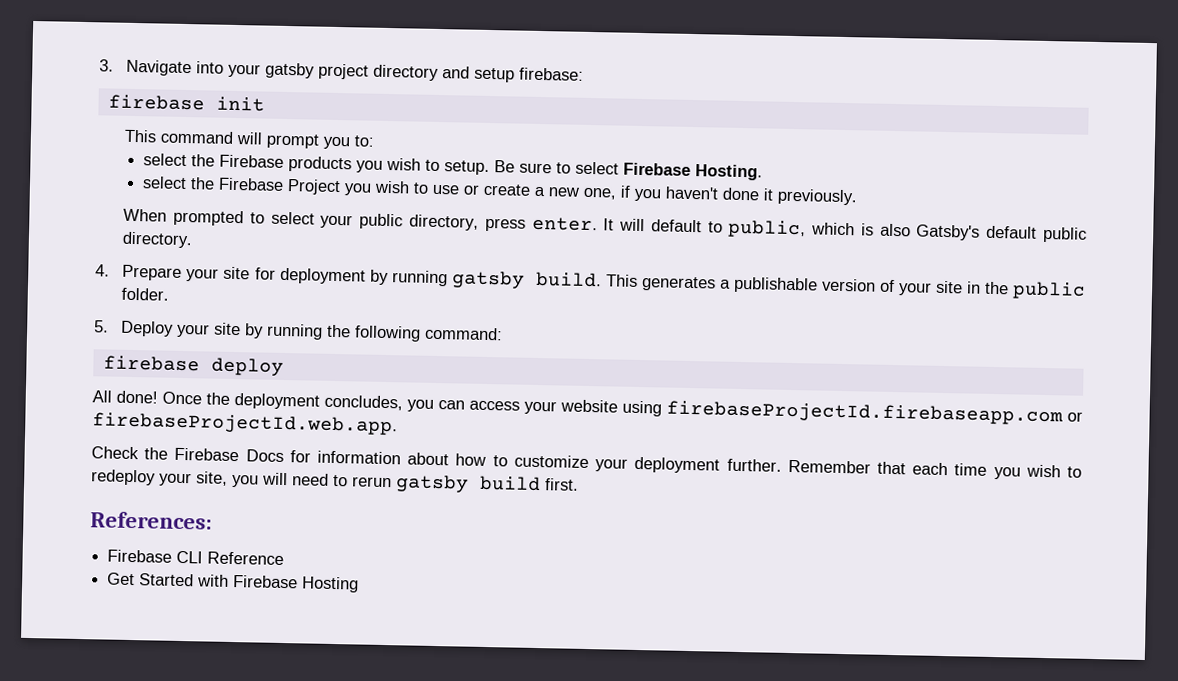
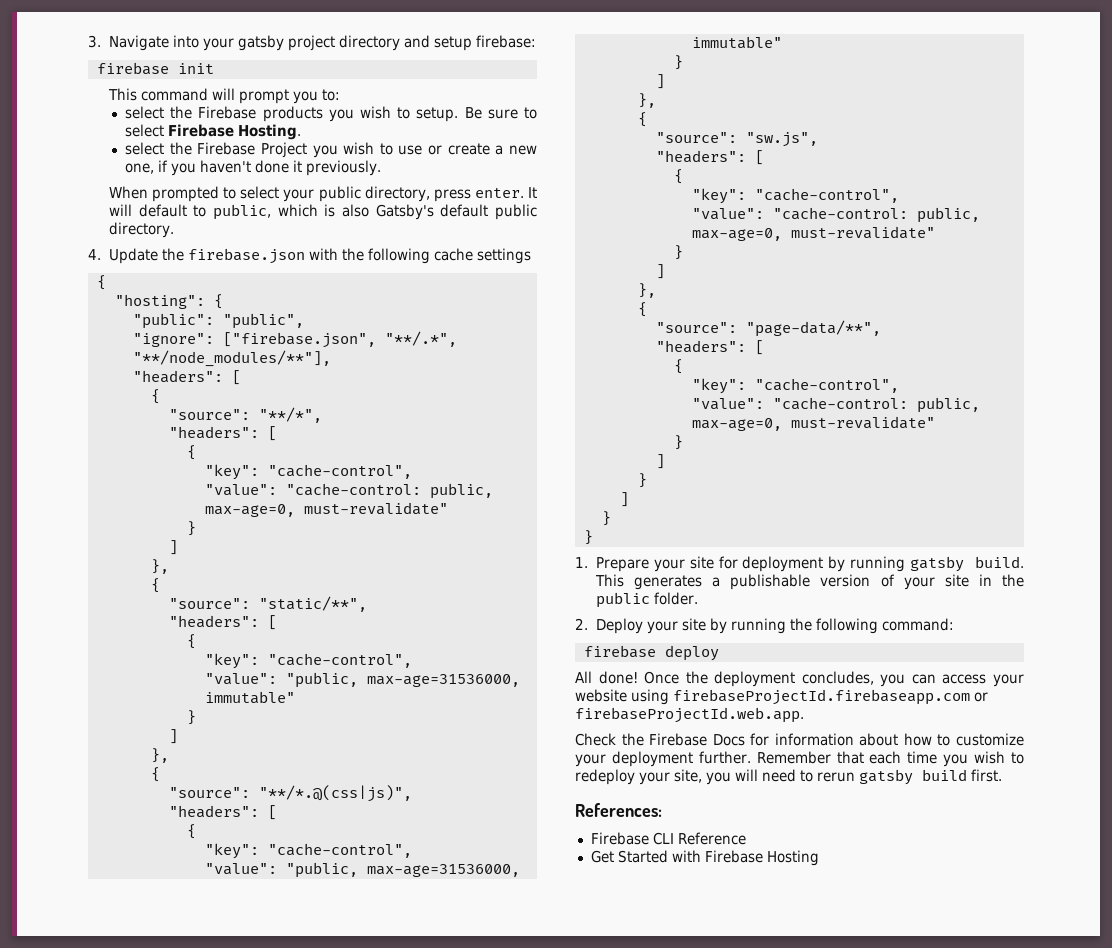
- 4. Prepare your site for deployment by running gatsby build.
+ 4. Update the firebase.json with the following cache settings
+ {
+ "hosting": {
+ "public": "public",
+ "ignore": ["firebase.json", "**/.*", "**/node_modules/**"],
+ "headers": [
+ {
+ "source": "**/*",
+ "headers": [
+ {
+ "key": "cache-control",
+ "value": "cache-control: public, max-age=0, must-revalidate"
+ }
+ ]
+ },
+ {
+ "source": "static/**",
+ "headers": [
+ {
+ "key": "cache-control",
+ "value": "public, max-age=31536000, immutable"
+ }
+ ]
+ },
+ {
+ "source": "**/*.@(css|js)",
+ "headers": [
+ {
+ "key": "cache-control",
+ "value": "public, max-age=31536000, immutable"
+ }
+ ]
+ },
+ {
+ "source": "sw.js",
+ "headers": [
+ {
+ "key": "cache-control",
+ "value": "cache-control: public, max-age=0, must-revalidate"
+ }
+ ]
+ },
+ {
+ "source": "page-data/**",
+ "headers": [
+ {
+ "key": "cache-control",
+ "value": "cache-control: public, max-age=0, must-revalidate"
+ }
+ ]
+ }
+ ]
+ }
+ }
+ 1. Prepare your site for deployment by running gatsby build.
- 5. Deploy your site by running the following command:
+ 2. Deploy your site by running the following command:

